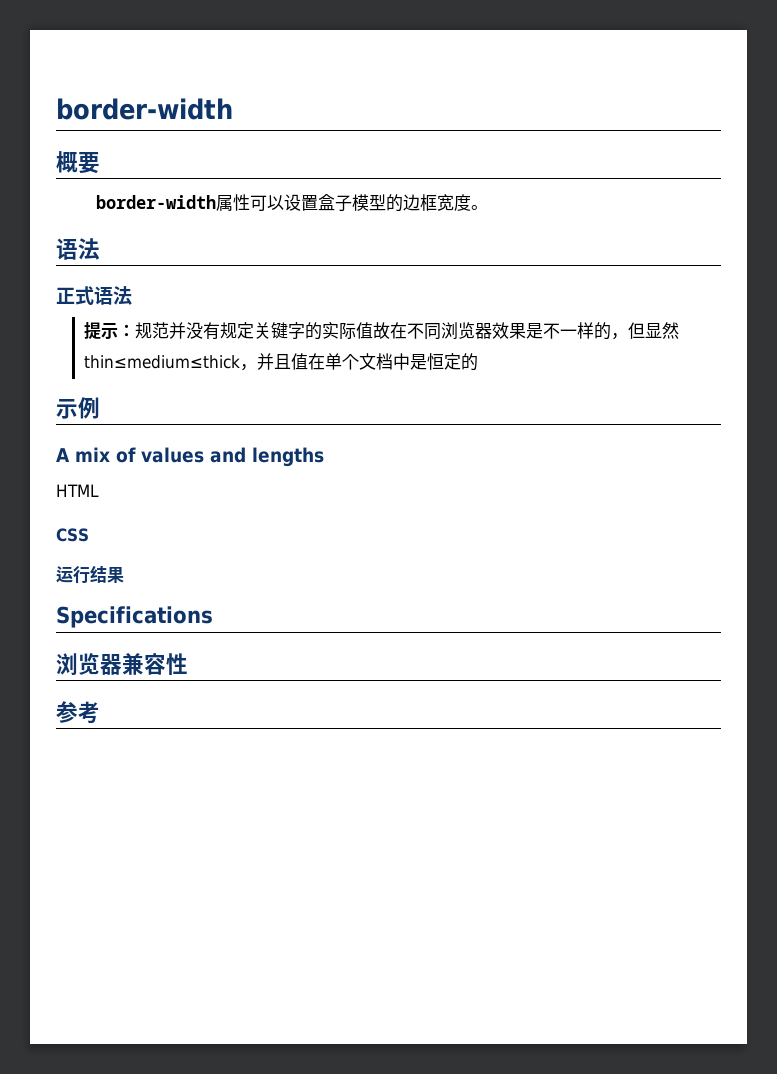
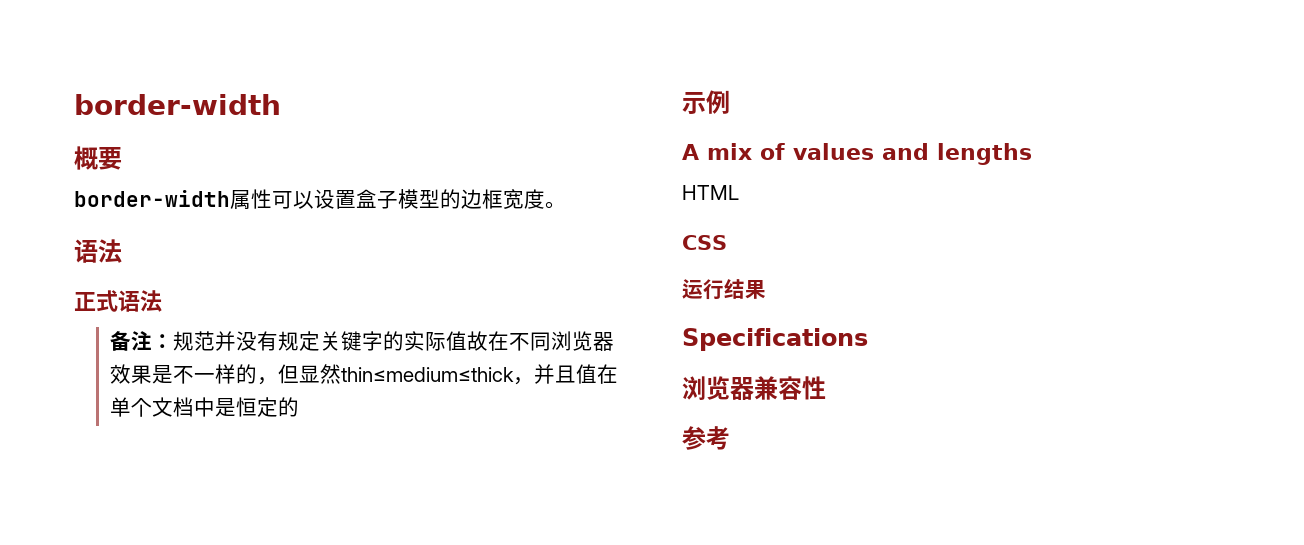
- 提示：规范并没有规定关键字的实际值故在不同浏览器效果是不一样的，但显然thin≤medium≤thick，并且值在单个文档中是恒定的
+ 备注：规范并没有规定关键字的实际值故在不同浏览器效果是不一样的，但显然thin≤medium≤thick，并且值在单个文档中是恒定的

